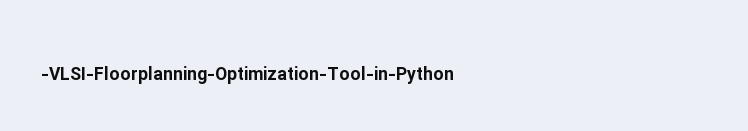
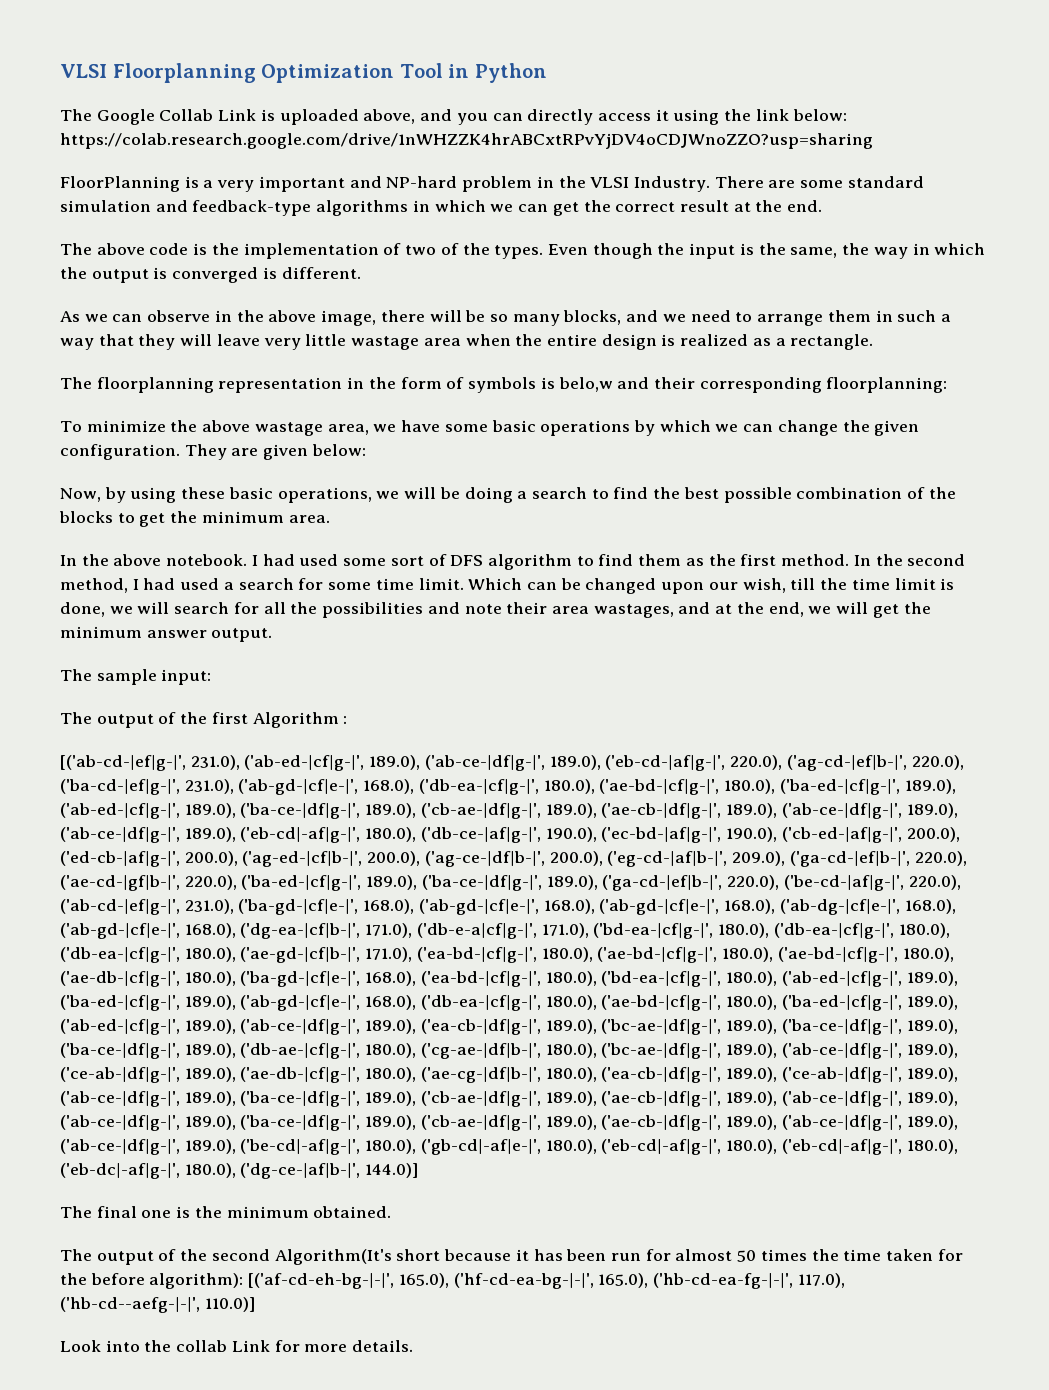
- -VLSI-Floorplanning-Optimization-Tool-in-Python
+ VLSI Floorplanning Optimization Tool in Python
+ The Google Collab Link is uploaded above, and you can directly access it using the link below: https://colab.research.google.com/drive/1nWHZZK4hrABCxtRPvYjDV4oCDJWnoZZO?usp=sharing
+ FloorPlanning is a very important and NP-hard problem in the VLSI Industry. There are some standard simulation and feedback-type algorithms in which we can get the correct result at the end.
+ The above code is the implementation of two of the types. Even though the input is the same, the way in which the output is converged is different.
+ As we can observe in the above image, there will be so many blocks, and we need to arrange them in such a way that they will leave very little wastage area when the entire design is realized as a rectangle.
+ The floorplanning representation in the form of symbols is belo,w and their corresponding floorplanning:
+ To minimize the above wastage area, we have some basic operations by which we can change the given configuration. They are given below:
+ Now, by using these basic operations, we will be doing a search to find the best possible combination of the blocks to get the minimum area.
+ In the above notebook. I had used some sort of DFS algorithm to find them as the first method. In the second method, I had used a search for some time limit. Which can be changed upon our wish, till the time limit is done, we will search for all the possibilities and note their area wastages, and at the end, we will get the minimum answer output.
+ The sample input:
+ The output of the first Algorithm :
+ [('ab-cd-|ef|g-|', 231.0), ('ab-ed-|cf|g-|', 189.0), ('ab-ce-|df|g-|', 189.0), ('eb-cd-|af|g-|', 220.0), ('ag-cd-|ef|b-|', 220.0), ('ba-cd-|ef|g-|', 231.0), ('ab-gd-|cf|e-|', 168.0), ('db-ea-|cf|g-|', 180.0), ('ae-bd-|cf|g-|', 180.0), ('ba-ed-|cf|g-|', 189.0), ('ab-ed-|cf|g-|', 189.0), ('ba-ce-|df|g-|', 189.0), ('cb-ae-|df|g-|', 189.0), ('ae-cb-|df|g-|', 189.0), ('ab-ce-|df|g-|', 189.0), ('ab-ce-|df|g-|', 189.0), ('eb-cd|-af|g-|', 180.0), ('db-ce-|af|g-|', 190.0), ('ec-bd-|af|g-|', 190.0), ('cb-ed-|af|g-|', 200.0), ('ed-cb-|af|g-|', 200.0), ('ag-ed-|cf|b-|', 200.0), ('ag-ce-|df|b-|', 200.0), ('eg-cd-|af|b-|', 209.0), ('ga-cd-|ef|b-|', 220.0), ('ae-cd-|gf|b-|', 220.0), ('ba-ed-|cf|g-|', 189.0), ('ba-ce-|df|g-|', 189.0), ('ga-cd-|ef|b-|', 220.0), ('be-cd-|af|g-|', 220.0), ('ab-cd-|ef|g-|', 231.0), ('ba-gd-|cf|e-|', 168.0), ('ab-gd-|cf|e-|', 168.0), ('ab-gd-|cf|e-|', 168.0), ('ab-dg-|cf|e-|', 168.0), ('ab-gd-|cf|e-|', 168.0), ('dg-ea-|cf|b-|', 171.0), ('db-e-a|cf|g-|', 171.0), ('bd-ea-|cf|g-|', 180.0), ('db-ea-|cf|g-|', 180.0), ('db-ea-|cf|g-|', 180.0), ('ae-gd-|cf|b-|', 171.0), ('ea-bd-|cf|g-|', 180.0), ('ae-bd-|cf|g-|', 180.0), ('ae-bd-|cf|g-|', 180.0), ('ae-db-|cf|g-|', 180.0), ('ba-gd-|cf|e-|', 168.0), ('ea-bd-|cf|g-|', 180.0), ('bd-ea-|cf|g-|', 180.0), ('ab-ed-|cf|g-|', 189.0), ('ba-ed-|cf|g-|', 189.0), ('ab-gd-|cf|e-|', 168.0), ('db-ea-|cf|g-|', 180.0), ('ae-bd-|cf|g-|', 180.0), ('ba-ed-|cf|g-|', 189.0), ('ab-ed-|cf|g-|', 189.0), ('ab-ce-|df|g-|', 189.0), ('ea-cb-|df|g-|', 189.0), ('bc-ae-|df|g-|', 189.0), ('ba-ce-|df|g-|', 189.0), ('ba-ce-|df|g-|', 189.0), ('db-ae-|cf|g-|', 180.0), ('cg-ae-|df|b-|', 180.0), ('bc-ae-|df|g-|', 189.0), ('ab-ce-|df|g-|', 189.0), ('ce-ab-|df|g-|', 189.0), ('ae-db-|cf|g-|', 180.0), ('ae-cg-|df|b-|', 180.0), ('ea-cb-|df|g-|', 189.0), ('ce-ab-|df|g-|', 189.0), ('ab-ce-|df|g-|', 189.0), ('ba-ce-|df|g-|', 189.0), ('cb-ae-|df|g-|', 189.0), ('ae-cb-|df|g-|', 189.0), ('ab-ce-|df|g-|', 189.0), ('ab-ce-|df|g-|', 189.0), ('ba-ce-|df|g-|', 189.0), ('cb-ae-|df|g-|', 189.0), ('ae-cb-|df|g-|', 189.0), ('ab-ce-|df|g-|', 189.0), ('ab-ce-|df|g-|', 189.0), ('be-cd|-af|g-|', 180.0), ('gb-cd|-af|e-|', 180.0), ('eb-cd|-af|g-|', 180.0), ('eb-cd|-af|g-|', 180.0), ('eb-dc|-af|g-|', 180.0), ('dg-ce-|af|b-|', 144.0)]
+ The final one is the minimum obtained.
+ The output of the second Algorithm(It's short because it has been run for almost 50 times the time taken for the before algorithm): [('af-cd-eh-bg-|-|', 165.0), ('hf-cd-ea-bg-|-|', 165.0), ('hb-cd-ea-fg-|-|', 117.0), ('hb-cd--aefg-|-|', 110.0)]
+ Look into the collab Link for more details.

